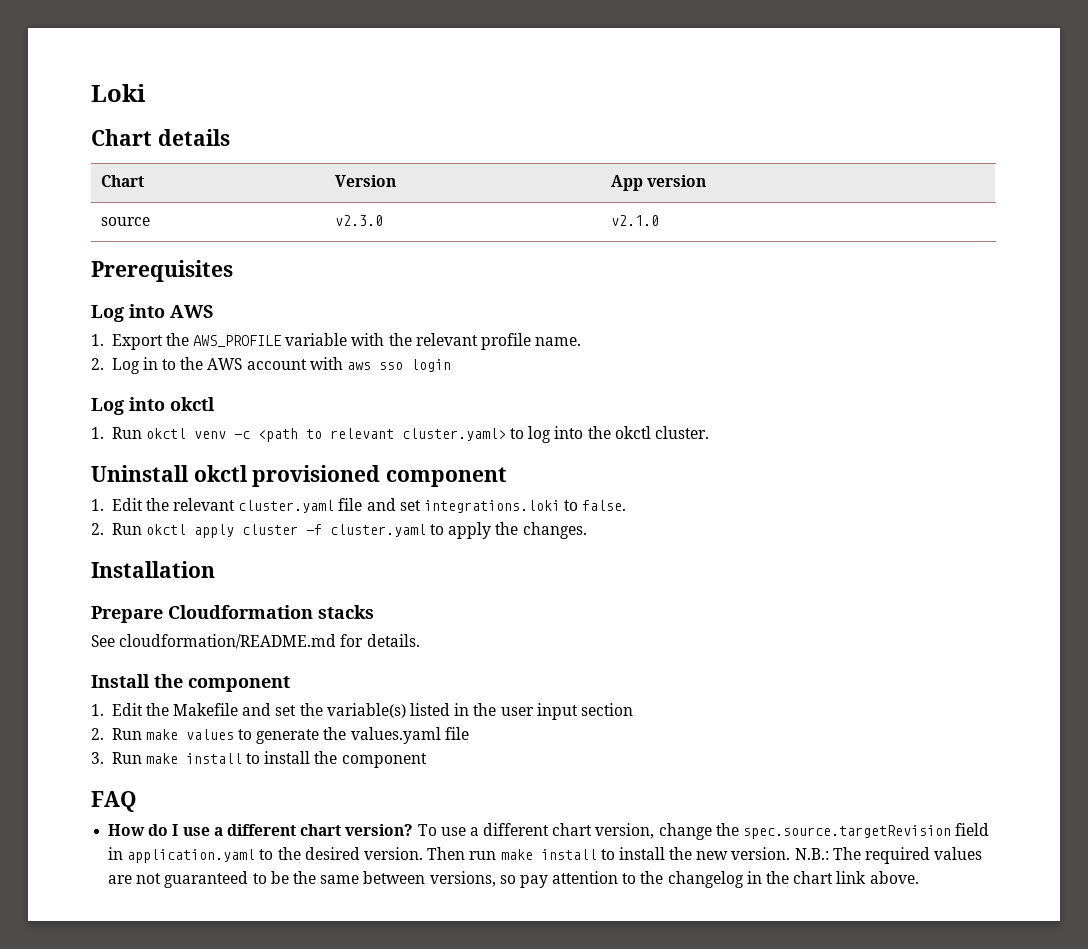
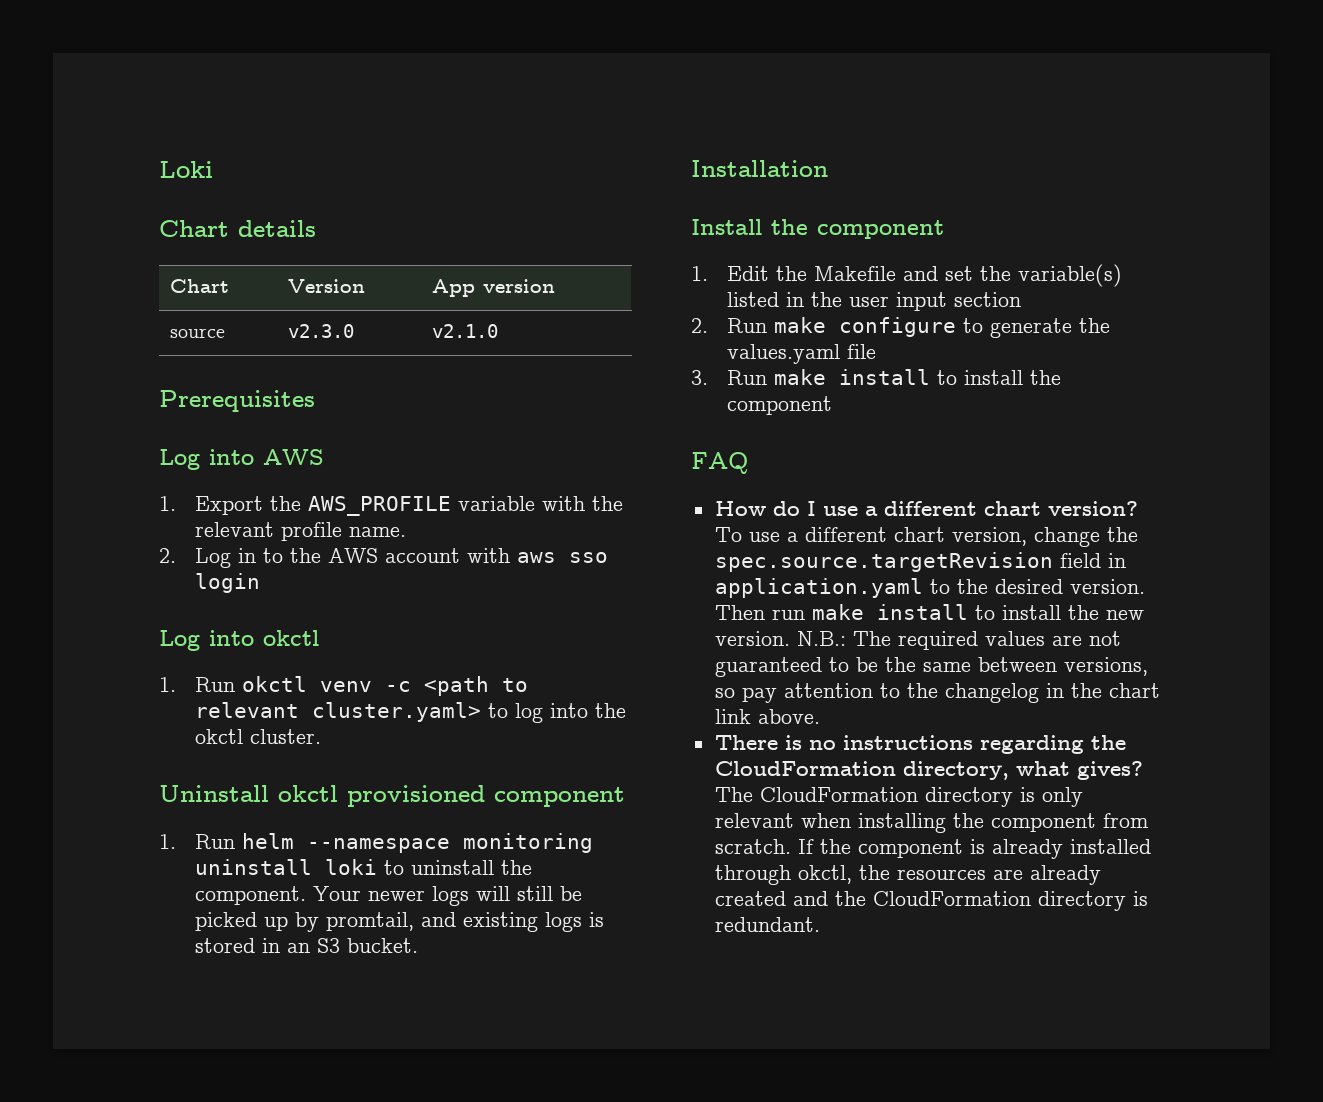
- 1. Edit the relevant cluster.yaml file and set integrations.loki to false.
- 2. Run okctl apply cluster -f cluster.yaml to apply the changes.
+ 1. Run helm --namespace monitoring uninstall loki to uninstall the component. Your newer logs will still be picked up by promtail, and existing logs is stored in an S3 bucket.
  Installation
- Prepare Cloudformation stacks
- See cloudformation/README.md for details.
- 2. Run make values to generate the values.yaml file
+ 2. Run make configure to generate the values.yaml file
+ There is no instructions regarding the CloudFormation directory, what gives? The CloudFormation directory is only relevant when installing the component from scratch. If the component is already installed through okctl, the resources are already created and the CloudFormation directory is redundant.

